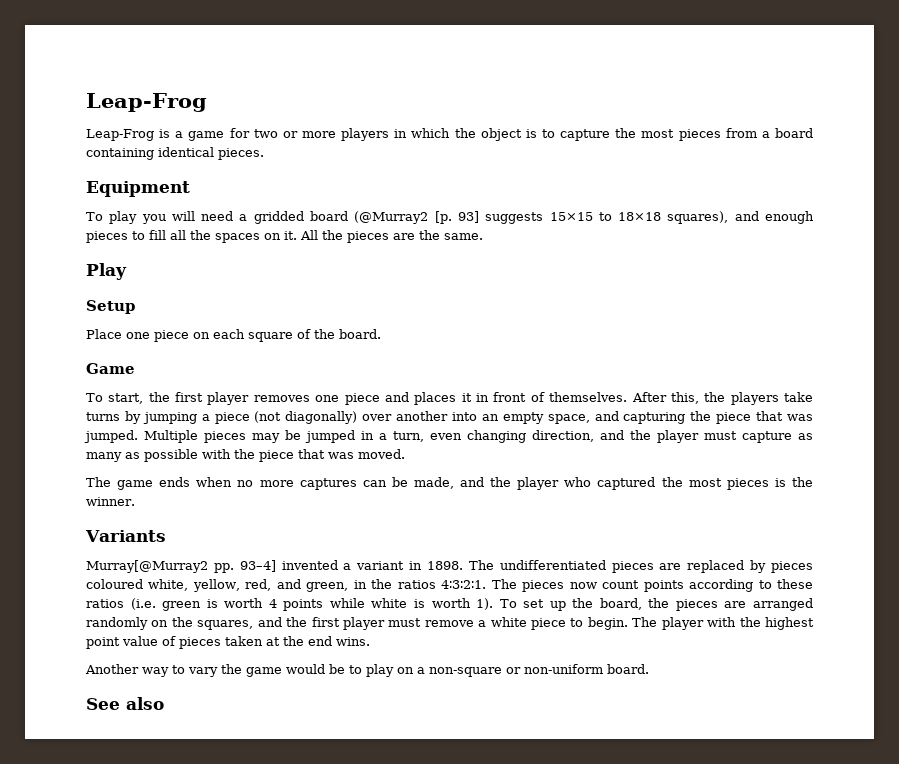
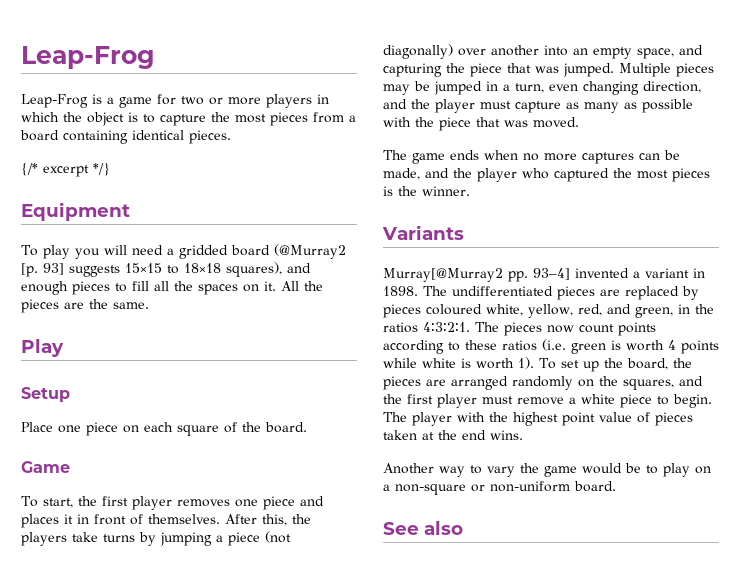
+ {/* excerpt */}

